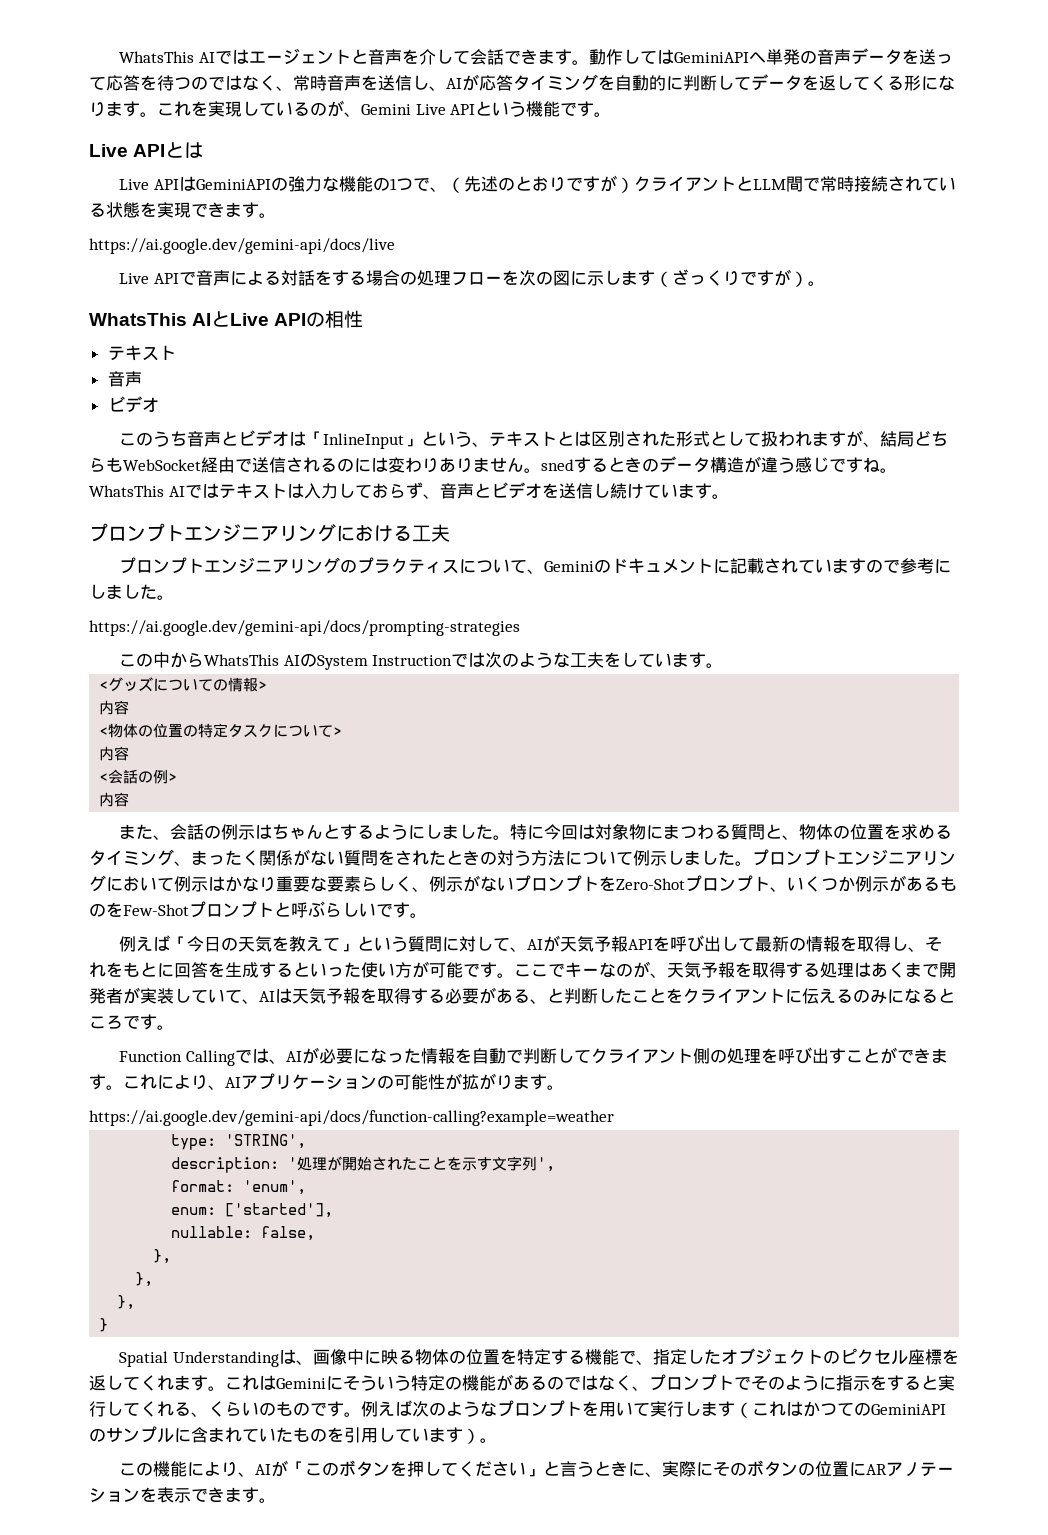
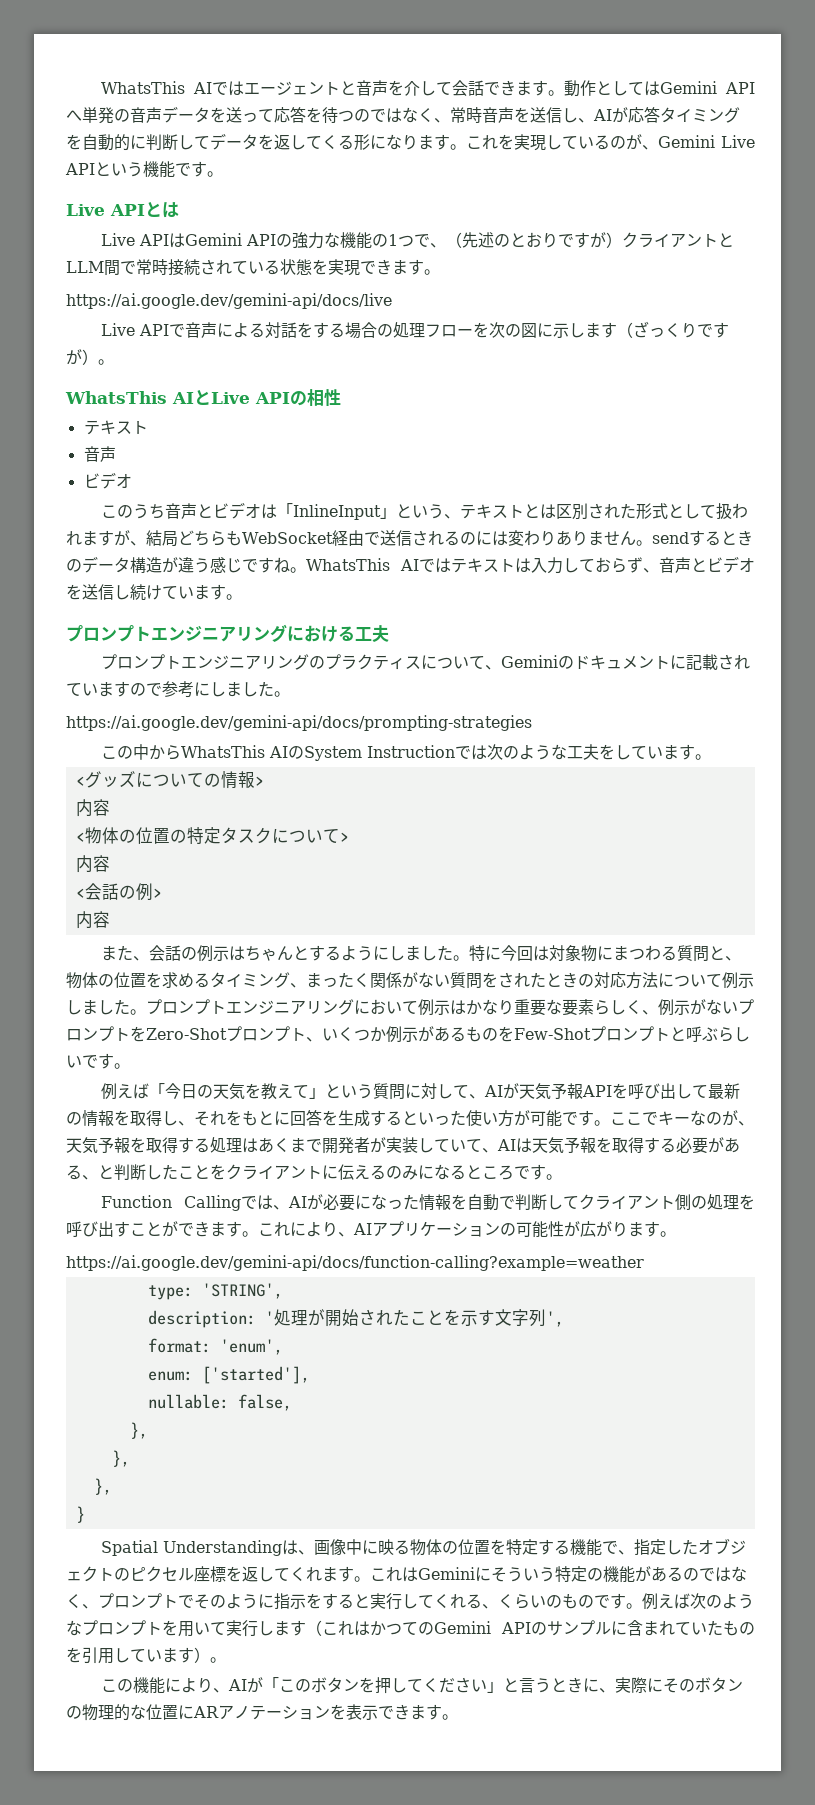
- 動作してはGeminiAPIへ単発の音声データを送って応答を待つのではなく、常時音声を送信し、AIが応答タイミングを自動的に判断してデータを返してくる形になります。
+ 動作としてはGemini APIへ単発の音声データを送って応答を待つのではなく、常時音声を送信し、AIが応答タイミングを自動的に判断してデータを返してくる形になります。
- Live APIはGeminiAPIの強力な機能の1つで、（先述のとおりですが）クライアントとLLM間で常時接続されている状態を実現できます。
+ Live APIはGemini APIの強力な機能の1つで、（先述のとおりですが）クライアントとLLM間で常時接続されている状態を実現できます。
- このうち音声とビデオは「InlineInput」という、テキストとは区別された形式として扱われますが、結局どちらもWebSocket経由で送信されるのには変わりありません。snedするときのデータ構造が違う感じですね。
+ このうち音声とビデオは「InlineInput」という、テキストとは区別された形式として扱われますが、結局どちらもWebSocket経由で送信されるのには変わりありません。sendするときのデータ構造が違う感じですね。
- 特に今回は対象物にまつわる質問と、物体の位置を求めるタイミング、まったく関係がない質問をされたときの対う方法について例示しました。
+ 特に今回は対象物にまつわる質問と、物体の位置を求めるタイミング、まったく関係がない質問をされたときの対応方法について例示しました。
- これにより、AIアプリケーションの可能性が拡がります。
+ これにより、AIアプリケーションの可能性が広がります。
- 例えば次のようなプロンプトを用いて実行します（これはかつてのGeminiAPIのサンプルに含まれていたものを引用しています）。
+ 例えば次のようなプロンプトを用いて実行します（これはかつてのGemini APIのサンプルに含まれていたものを引用しています）。
- この機能により、AIが「このボタンを押してください」と言うときに、実際にそのボタンの位置にARアノテーションを表示できます。
+ この機能により、AIが「このボタンを押してください」と言うときに、実際にそのボタンの物理的な位置にARアノテーションを表示できます。

